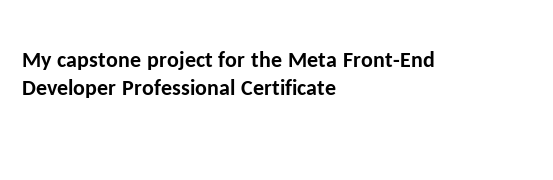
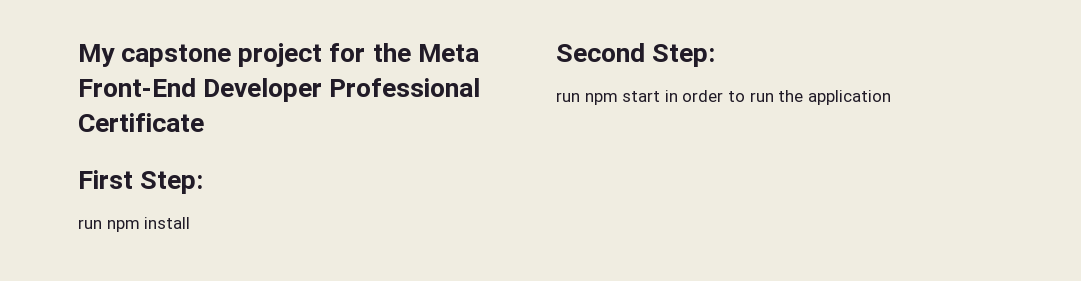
+ First Step:
+ run npm install
+ Second Step:
+ run npm start in order to run the application

